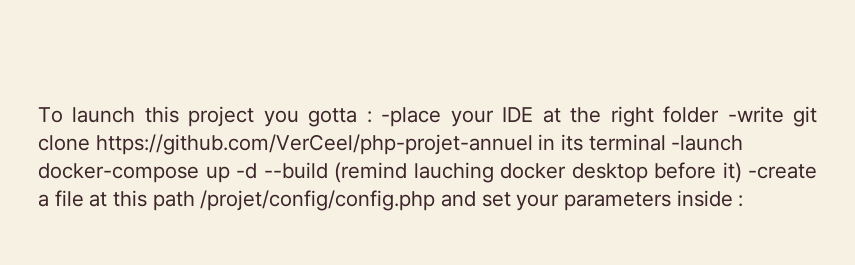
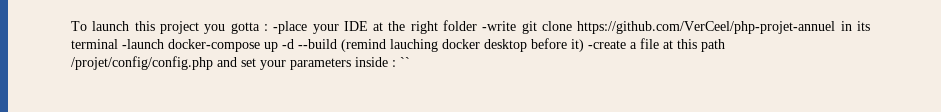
- To launch this project you gotta : -place your IDE at the right folder -write git clone https://github.com/VerCeel/php-projet-annuel in its terminal -launch docker-compose up -d --build (remind lauching docker desktop before it) -create a file at this path /projet/config/config.php and set your parameters inside :
+ To launch this project you gotta : -place your IDE at the right folder -write git clone https://github.com/VerCeel/php-projet-annuel in its terminal -launch docker-compose up -d --build (remind lauching docker desktop before it) -create a file at this path /projet/config/config.php and set your parameters inside : ``

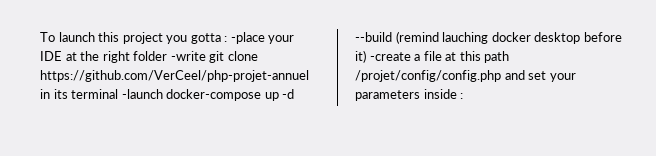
- To launch this project you gotta : -place your IDE at the right folder -write git clone https://github.com/VerCeel/php-projet-annuel in its terminal -launch docker-compose up -d --build (remind lauching docker desktop before it) -create a file at this path /projet/config/config.php and set your parameters inside : ``
+ To launch this project you gotta : -place your IDE at the right folder -write git clone https://github.com/VerCeel/php-projet-annuel in its terminal -launch docker-compose up -d --build (remind lauching docker desktop before it) -create a file at this path /projet/config/config.php and set your parameters inside :

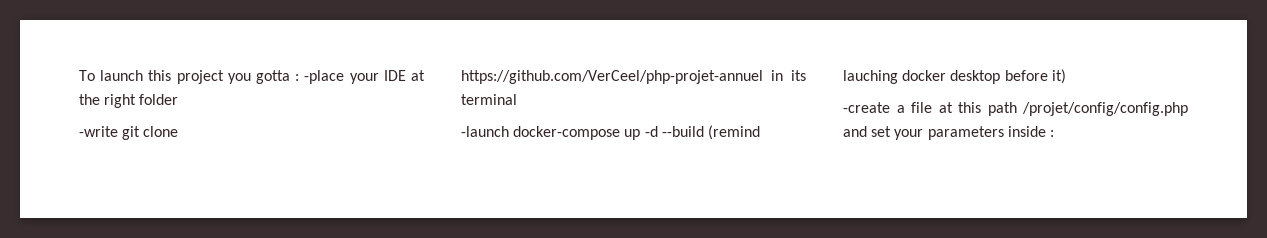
- To launch this project you gotta : -place your IDE at the right folder -write git clone https://github.com/VerCeel/php-projet-annuel in its terminal -launch docker-compose up -d --build (remind lauching docker desktop before it) -create a file at this path /projet/config/config.php and set your parameters inside :
+ To launch this project you gotta : -place your IDE at the right folder
+ -write git clone https://github.com/VerCeel/php-projet-annuel in its terminal
+ -launch docker-compose up -d --build (remind lauching docker desktop before it)
+ -create a file at this path /projet/config/config.php and set your parameters inside :

